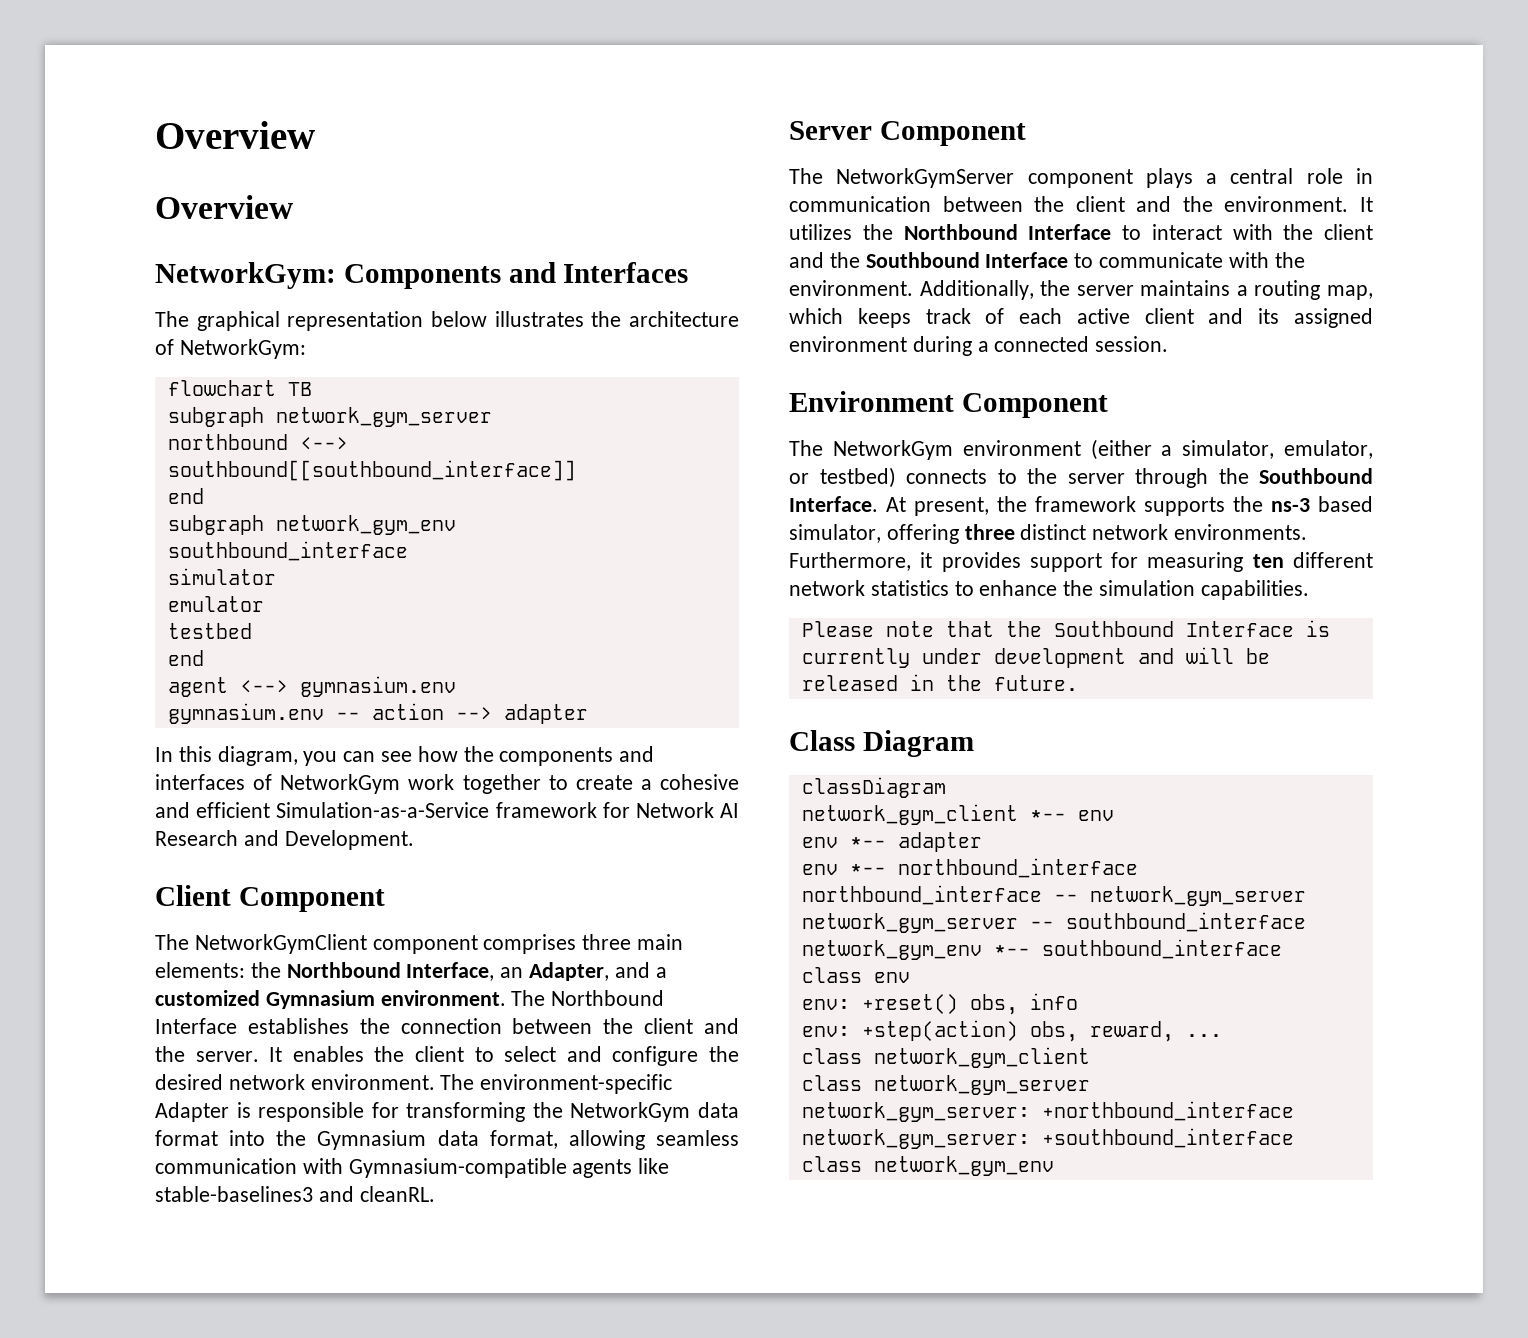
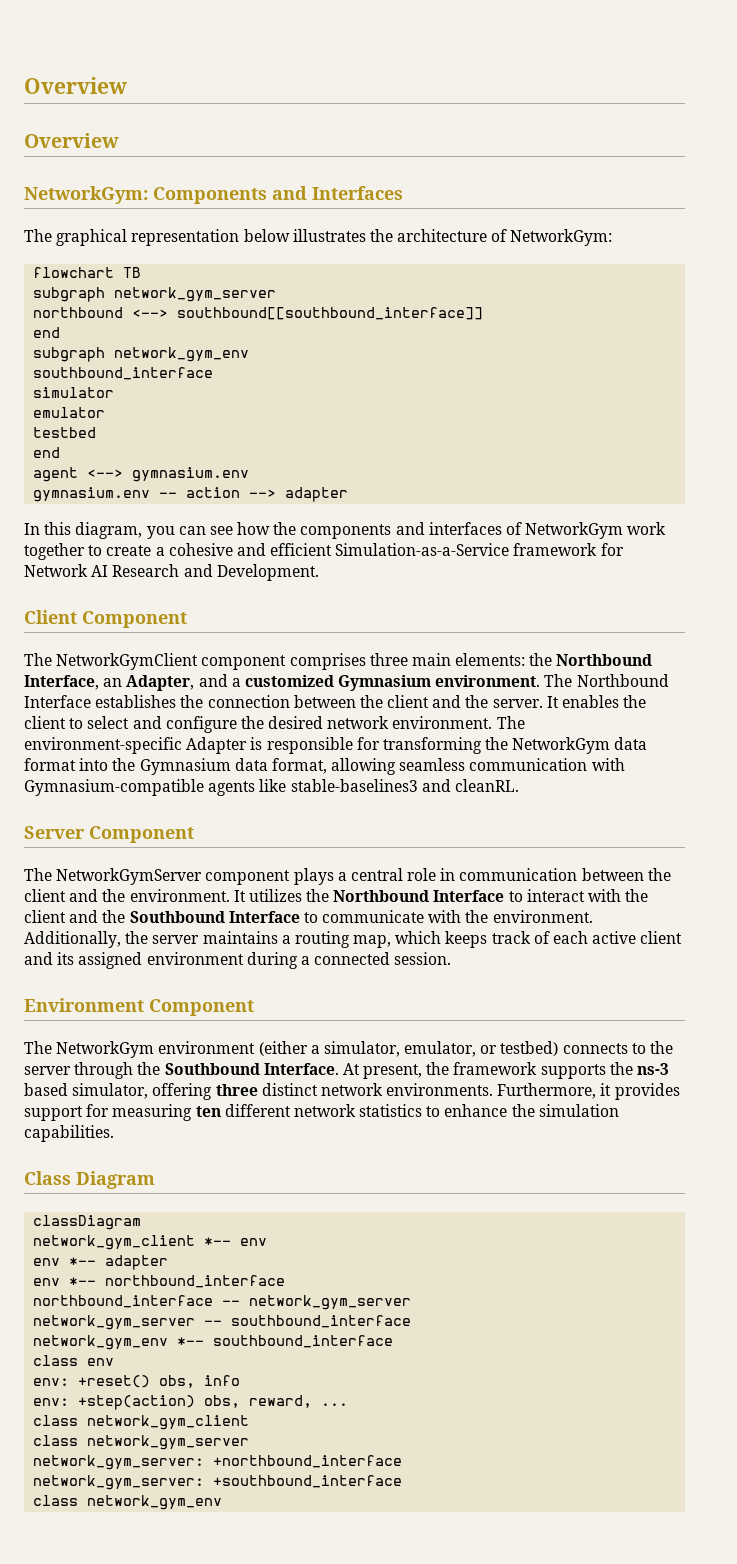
- Please note that the Southbound Interface is currently under development and will be released in the future.

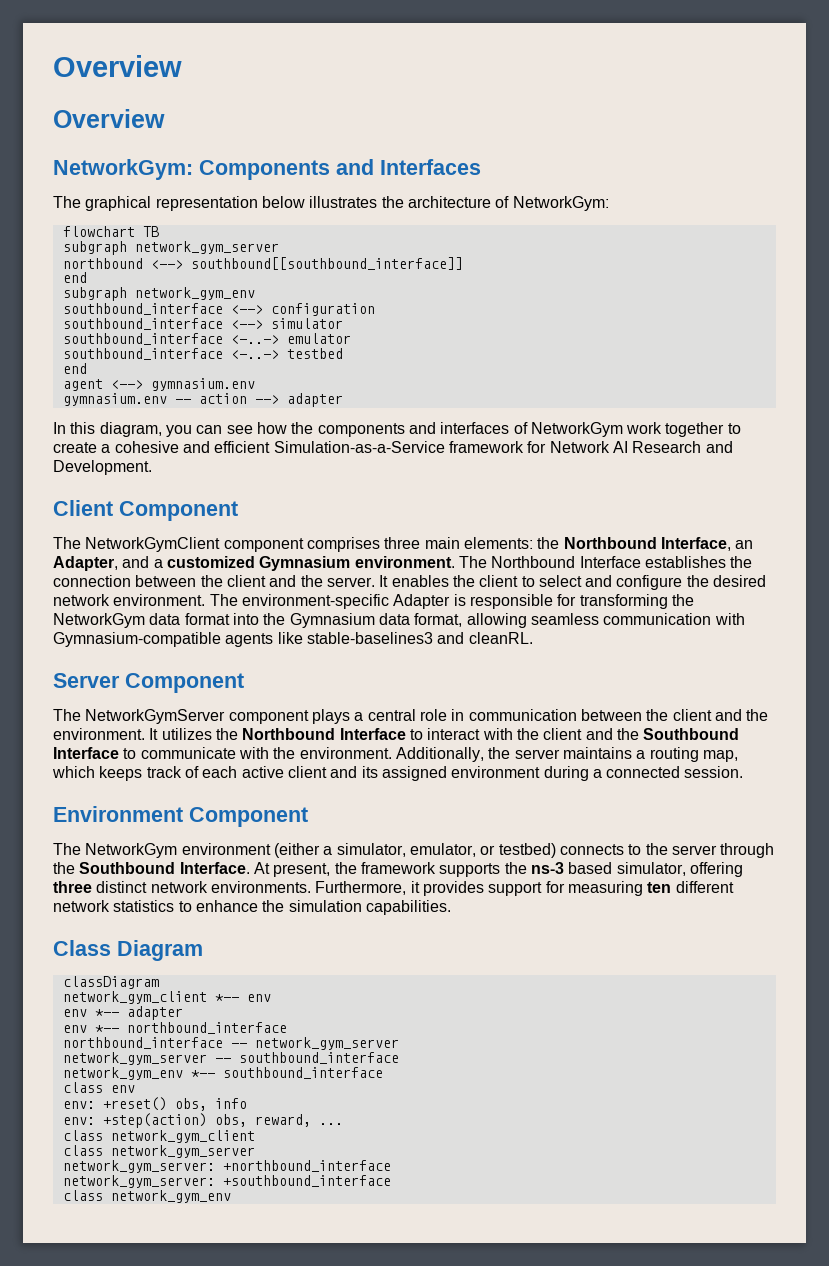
  subgraph network_gym_env
- southbound_interface
- simulator
+ southbound_interface <--> configuration
+ southbound_interface <--> simulator
- emulator
+ southbound_interface <-..-> emulator
- testbed
+ southbound_interface <-..-> testbed

